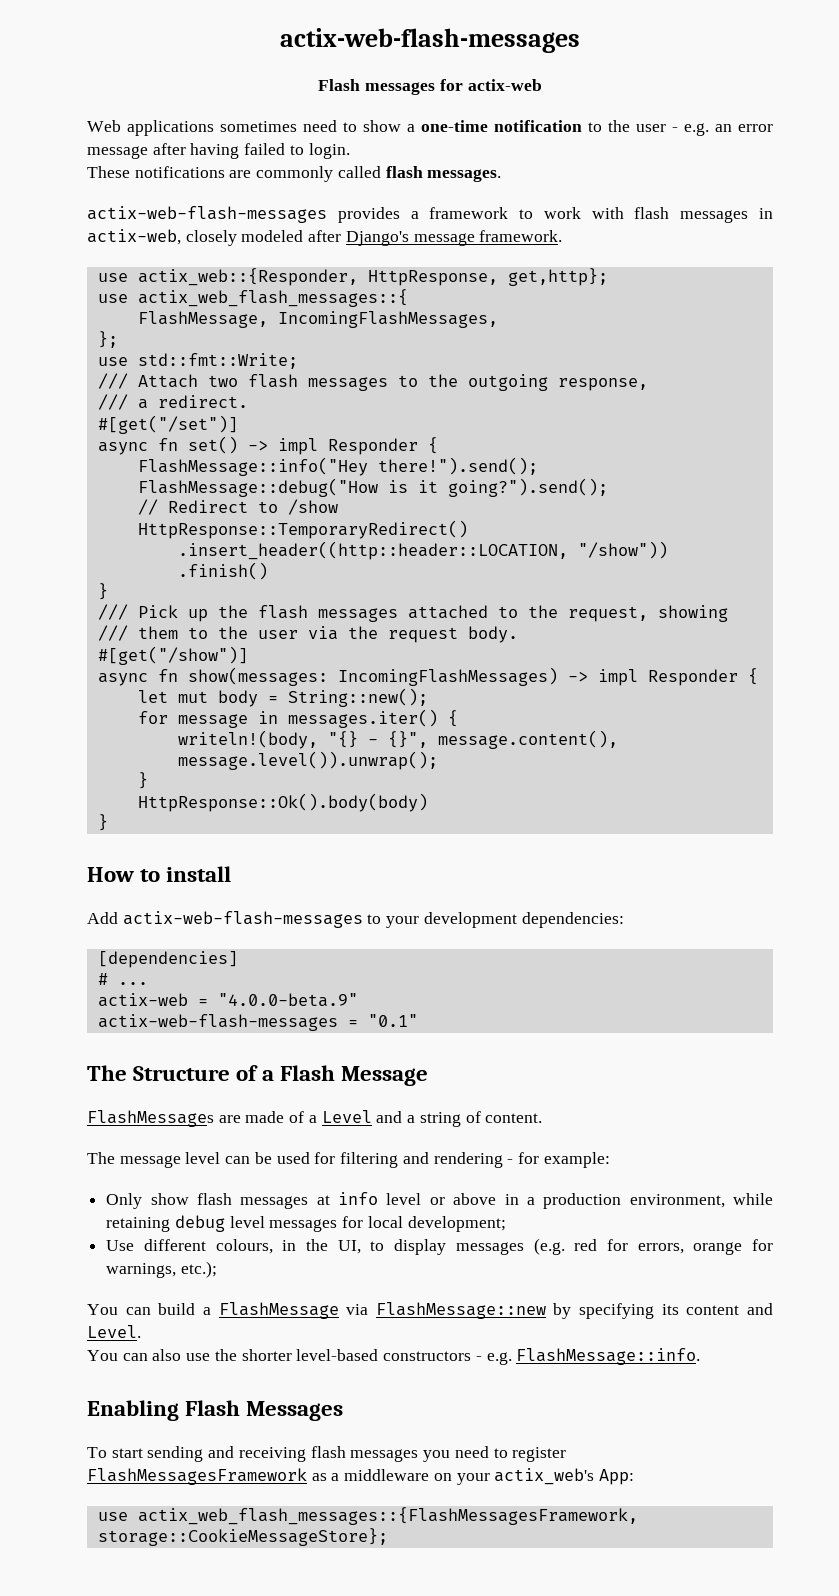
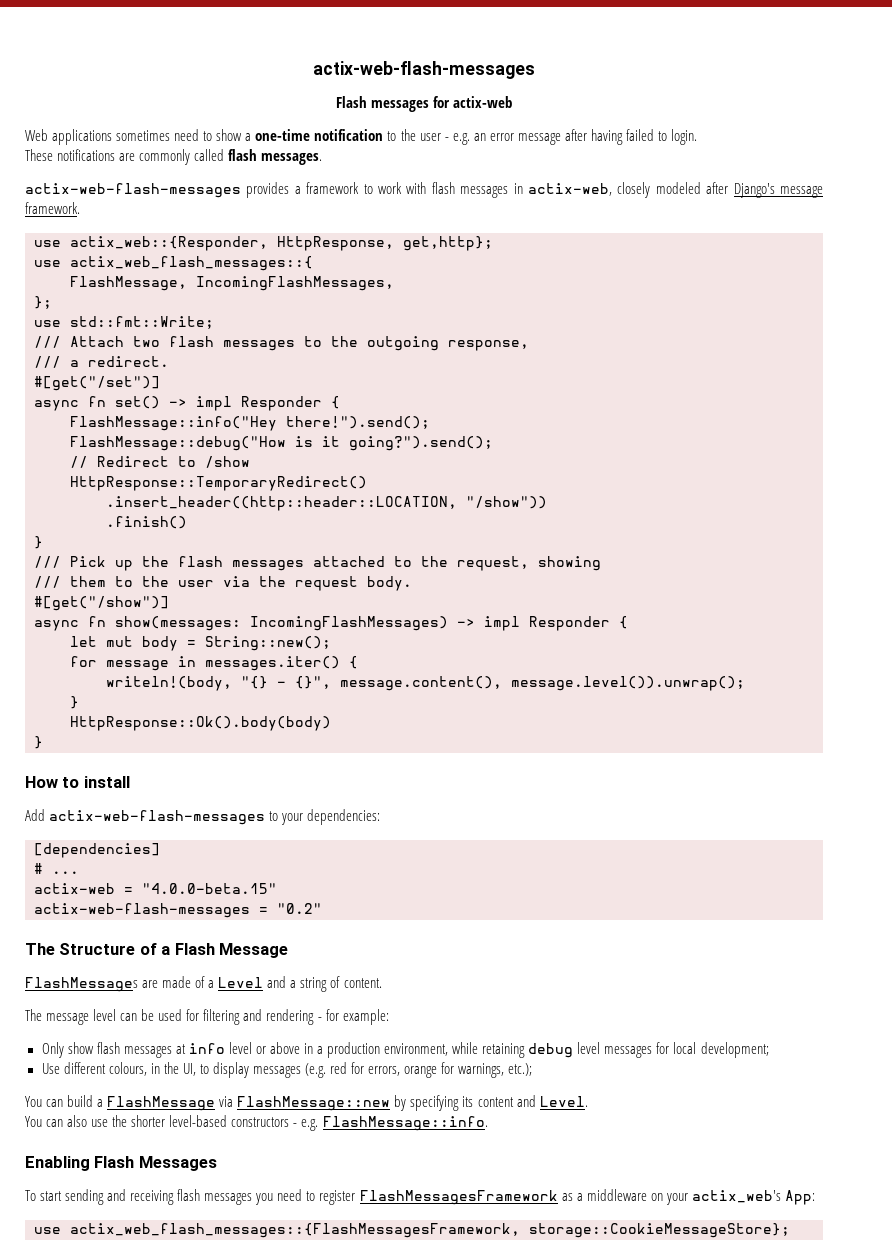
- Add actix-web-flash-messages to your development dependencies:
+ Add actix-web-flash-messages to your dependencies:
- actix-web = "4.0.0-beta.9"
+ actix-web = "4.0.0-beta.15"
- actix-web-flash-messages = "0.1"
+ actix-web-flash-messages = "0.2"

